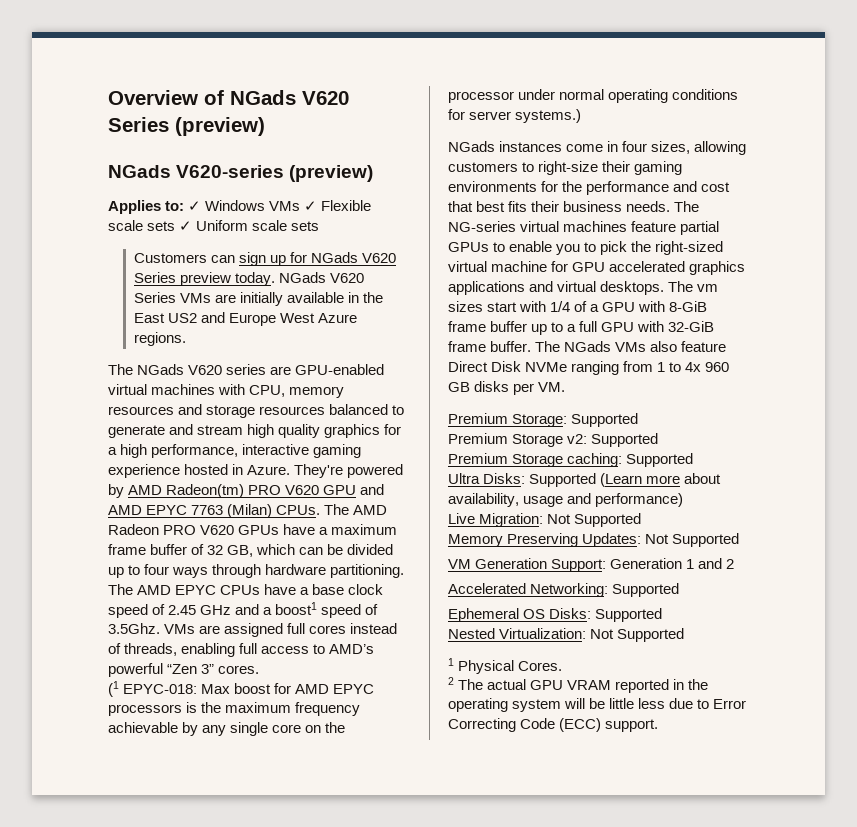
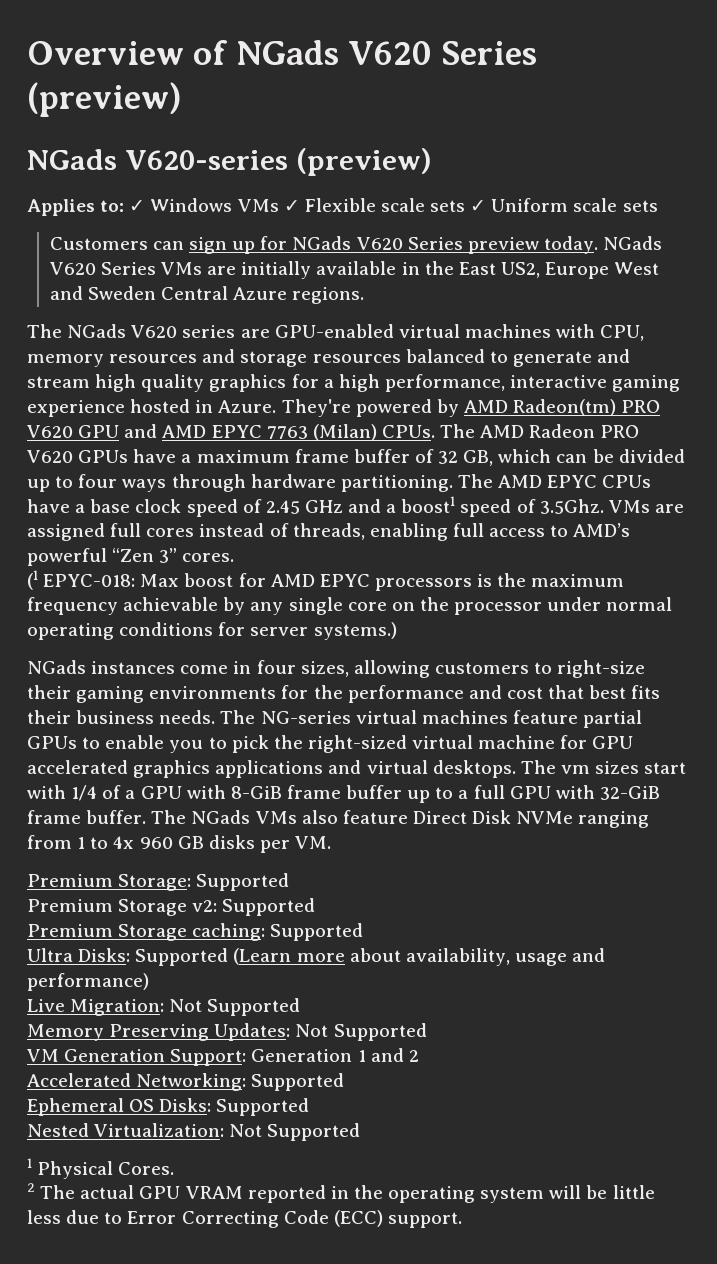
- NGads V620 Series VMs are initially available in the East US2 and Europe West Azure regions.
+ NGads V620 Series VMs are initially available in the East US2, Europe West and Sweden Central Azure regions.

